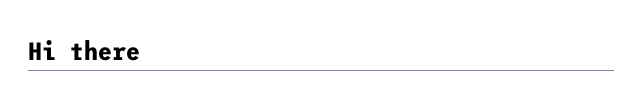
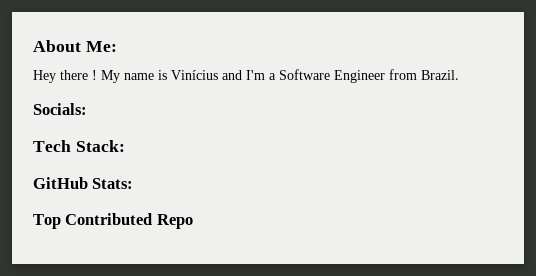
- Hi there
+ About Me:
+ Hey there ! My name is Vinícius and I'm a Software Engineer from Brazil.
+ Socials:
+ Tech Stack:
+ GitHub Stats:
+ Top Contributed Repo

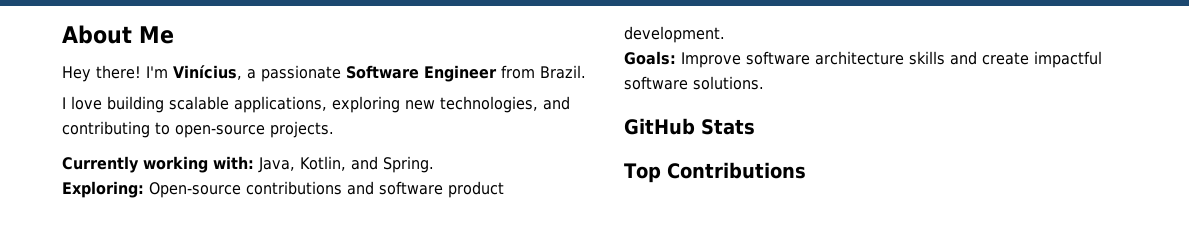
- About Me:
+ About Me
- Hey there ! My name is Vinícius and I'm a Software Engineer from Brazil.
- Socials:
- Tech Stack:
+ Hey there! I'm Vinícius, a passionate Software Engineer from Brazil.
+ I love building scalable applications, exploring new technologies, and contributing to open-source projects.
+ Currently working with: Java, Kotlin, and Spring.
+ Exploring: Open-source contributions and software product development.
+ Goals: Improve software architecture skills and create impactful software solutions.
- GitHub Stats:
+ GitHub Stats
- Top Contributed Repo
+ Top Contributions

